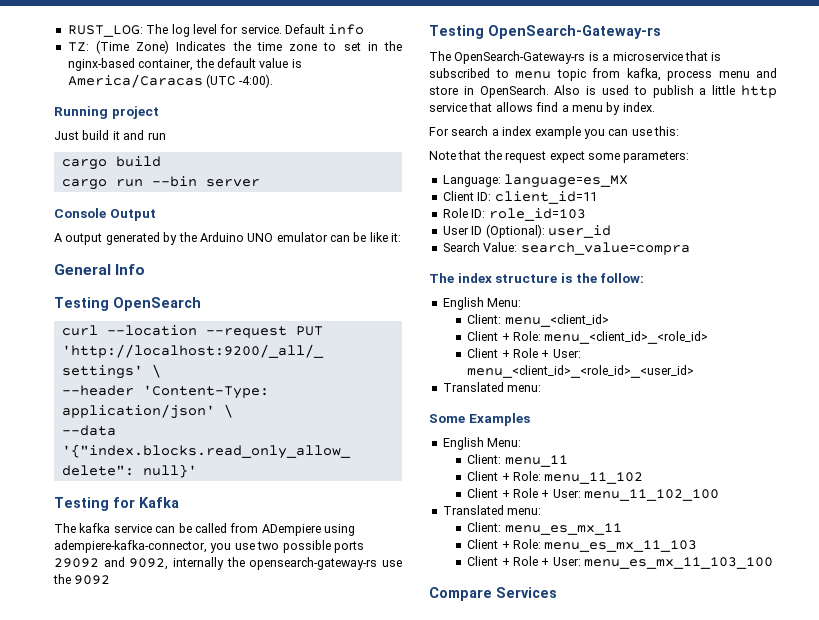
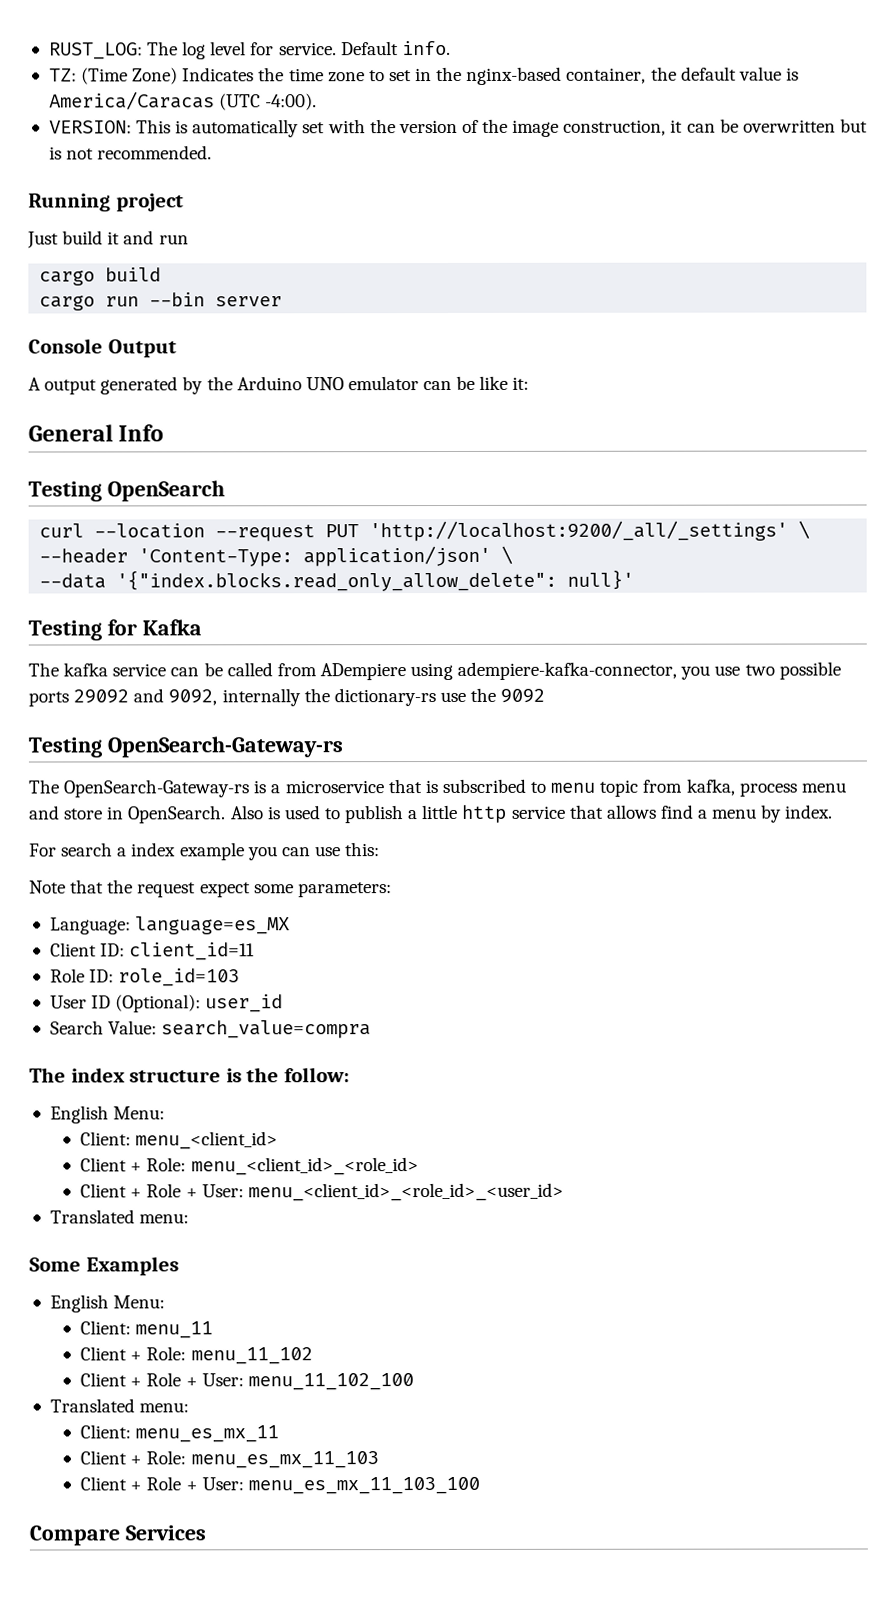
- Default info
+ Default info.
+ VERSION: This is automatically set with the version of the image construction, it can be overwritten but is not recommended.
- The kafka service can be called from ADempiere using adempiere-kafka-connector, you use two possible ports 29092 and 9092, internally the opensearch-gateway-rs use the 9092
+ The kafka service can be called from ADempiere using adempiere-kafka-connector, you use two possible ports 29092 and 9092, internally the dictionary-rs use the 9092

